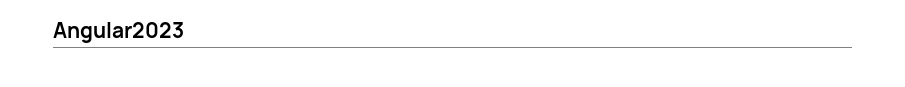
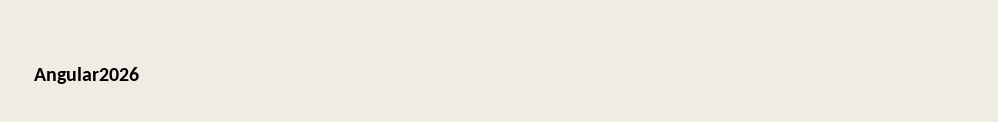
- Angular2023
+ Angular2026

